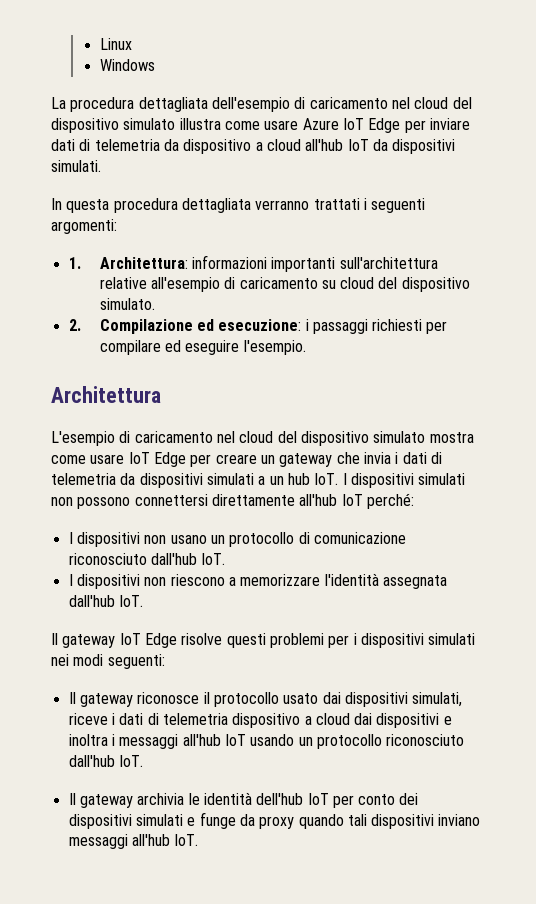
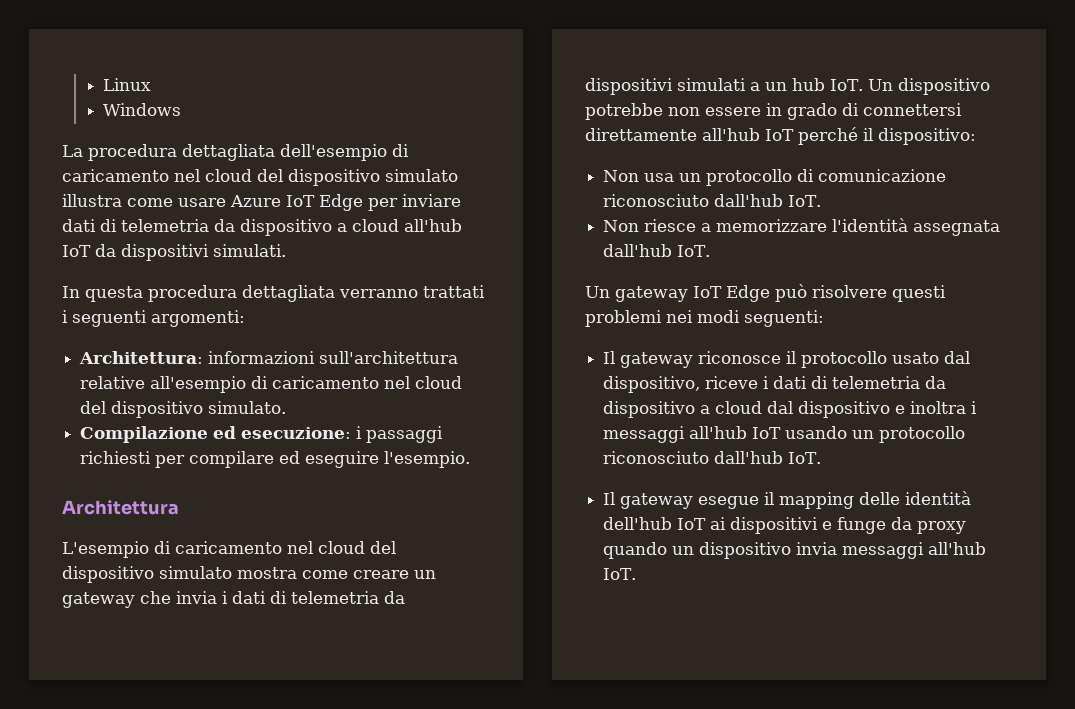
- 1. Architettura: informazioni importanti sull'architettura relative all'esempio di caricamento su cloud del dispositivo simulato.
+ Architettura: informazioni sull'architettura relative all'esempio di caricamento nel cloud del dispositivo simulato.
- 2. Compilazione ed esecuzione: i passaggi richiesti per compilare ed eseguire l'esempio.
+ Compilazione ed esecuzione: i passaggi richiesti per compilare ed eseguire l'esempio.
- L'esempio di caricamento nel cloud del dispositivo simulato mostra come usare IoT Edge per creare un gateway che invia i dati di telemetria da dispositivi simulati a un hub IoT. I dispositivi simulati non possono connettersi direttamente all'hub IoT perché:
- I dispositivi non usano un protocollo di comunicazione riconosciuto dall'hub IoT.
+ L'esempio di caricamento nel cloud del dispositivo simulato mostra come creare un gateway che invia i dati di telemetria da dispositivi simulati a un hub IoT. Un dispositivo potrebbe non essere in grado di connettersi direttamente all'hub IoT perché il dispositivo:
+ Non usa un protocollo di comunicazione riconosciuto dall'hub IoT.
- I dispositivi non riescono a memorizzare l'identità assegnata dall'hub IoT.
+ Non riesce a memorizzare l'identità assegnata dall'hub IoT.
- Il gateway IoT Edge risolve questi problemi per i dispositivi simulati nei modi seguenti:
+ Un gateway IoT Edge può risolvere questi problemi nei modi seguenti:
- Il gateway riconosce il protocollo usato dai dispositivi simulati, riceve i dati di telemetria dispositivo a cloud dai dispositivi e inoltra i messaggi all'hub IoT usando un protocollo riconosciuto dall'hub IoT.
+ Il gateway riconosce il protocollo usato dal dispositivo, riceve i dati di telemetria da dispositivo a cloud dal dispositivo e inoltra i messaggi all'hub IoT usando un protocollo riconosciuto dall'hub IoT.
- Il gateway archivia le identità dell'hub IoT per conto dei dispositivi simulati e funge da proxy quando tali dispositivi inviano messaggi all'hub IoT.
+ Il gateway esegue il mapping delle identità dell'hub IoT ai dispositivi e funge da proxy quando un dispositivo invia messaggi all'hub IoT.

